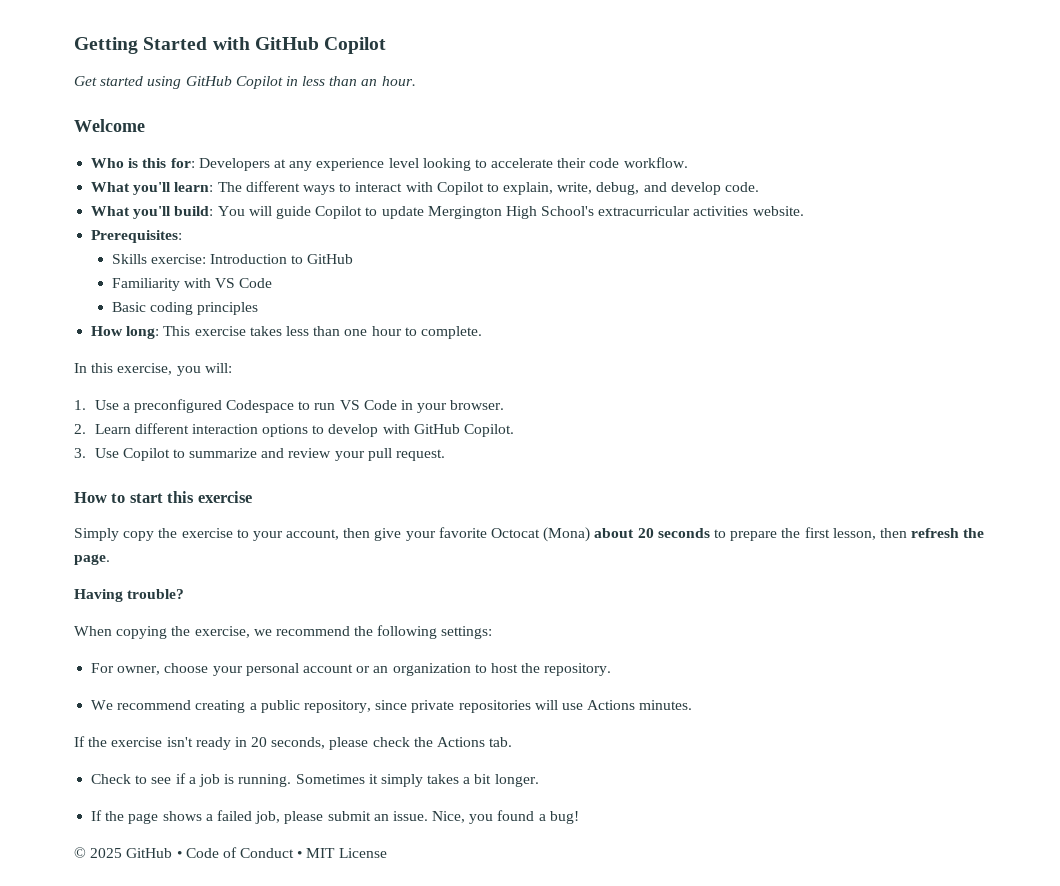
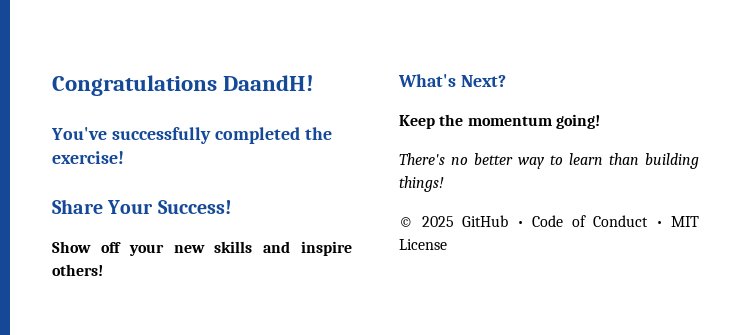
- Getting Started with GitHub Copilot
- Get started using GitHub Copilot in less than an hour.
- Welcome
- Who is this for: Developers at any experience level looking to accelerate their code workflow.
- What you'll learn: The different ways to interact with Copilot to explain, write, debug, and develop code.
- What you'll build: You will guide Copilot to update Mergington High School's extracurricular activities website.
- Prerequisites:
- Skills exercise: Introduction to GitHub
- Familiarity with VS Code
- Basic coding principles
- How long: This exercise takes less than one hour to complete.
- In this exercise, you will:
- 1. Use a preconfigured Codespace to run VS Code in your browser.
- 2. Learn different interaction options to develop with GitHub Copilot.
- 3. Use Copilot to summarize and review your pull request.
- How to start this exercise
- Simply copy the exercise to your account, then give your favorite Octocat (Mona) about 20 seconds to prepare the first lesson, then refresh the page.
- Having trouble?
- When copying the exercise, we recommend the following settings:
- For owner, choose your personal account or an organization to host the repository.
- We recommend creating a public repository, since private repositories will use Actions minutes.
- If the exercise isn't ready in 20 seconds, please check the Actions tab.
- Check to see if a job is running. Sometimes it simply takes a bit longer.
- If the page shows a failed job, please submit an issue. Nice, you found a bug!
+ Congratulations DaandH!
+ You've successfully completed the exercise!
+ Share Your Success!
+ Show off your new skills and inspire others!
+ What's Next?
+ Keep the momentum going!
+ There's no better way to learn than building things!

